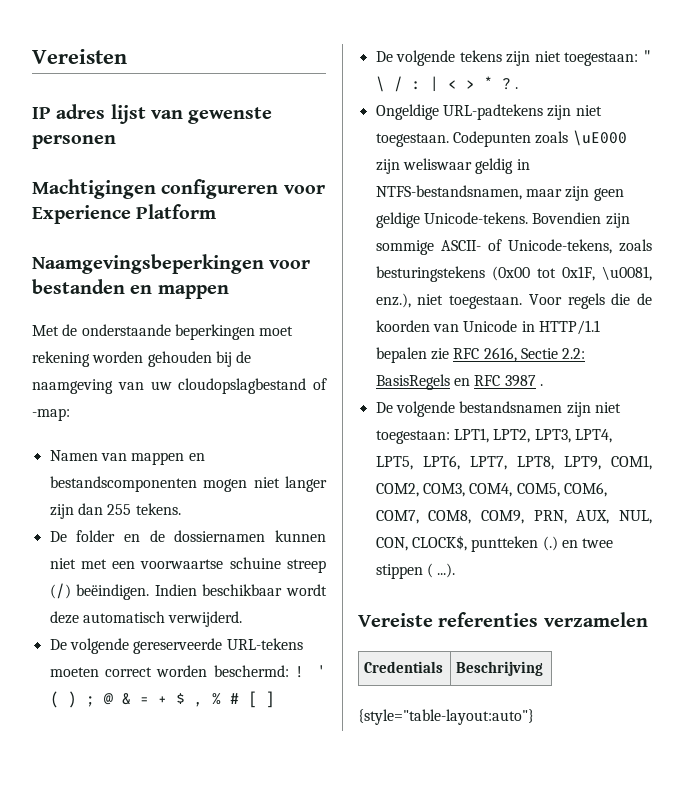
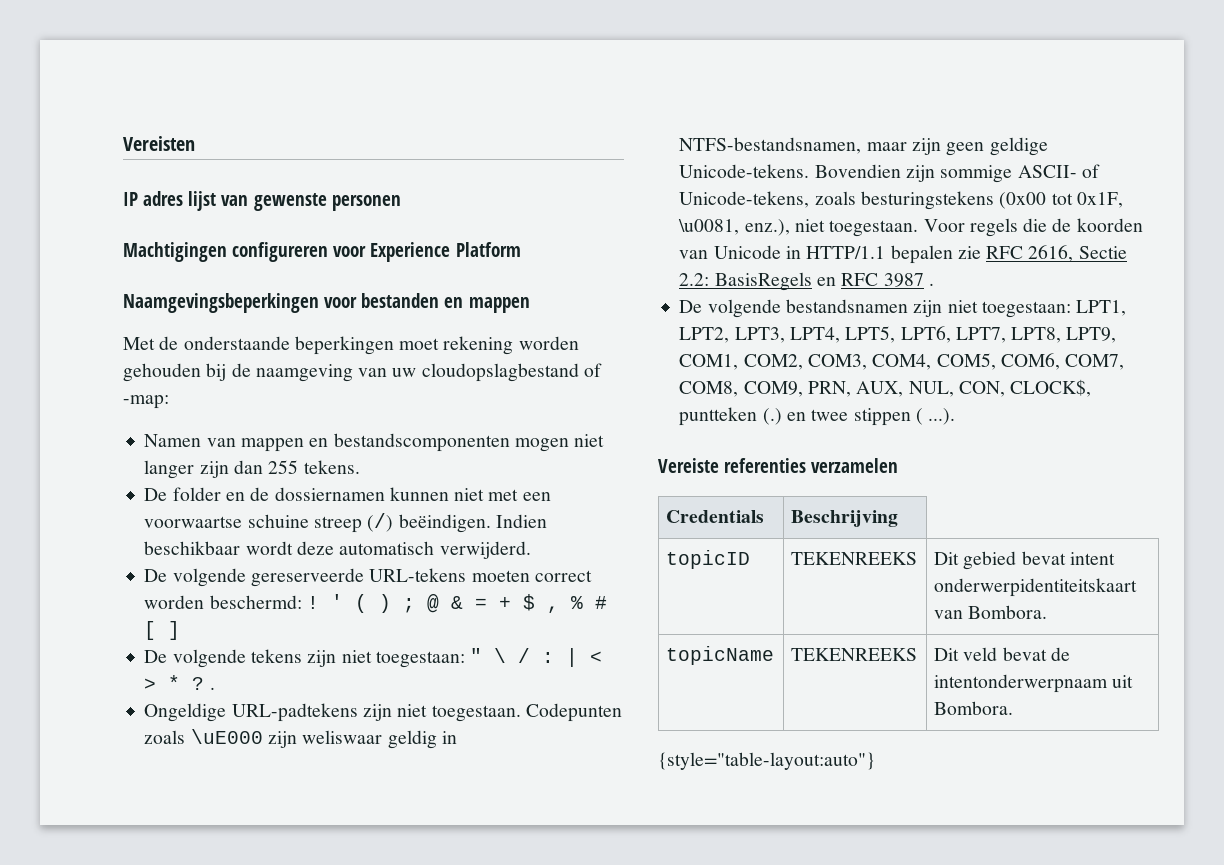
+ topicID | TEKENREEKS | Dit gebied bevat intent onderwerpidentiteitskaart van Bombora.
+ topicName | TEKENREEKS | Dit veld bevat de intentonderwerpnaam uit Bombora.

